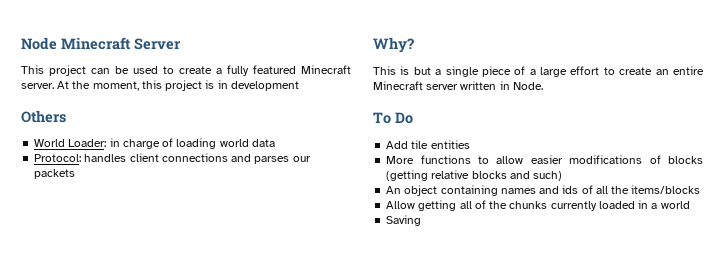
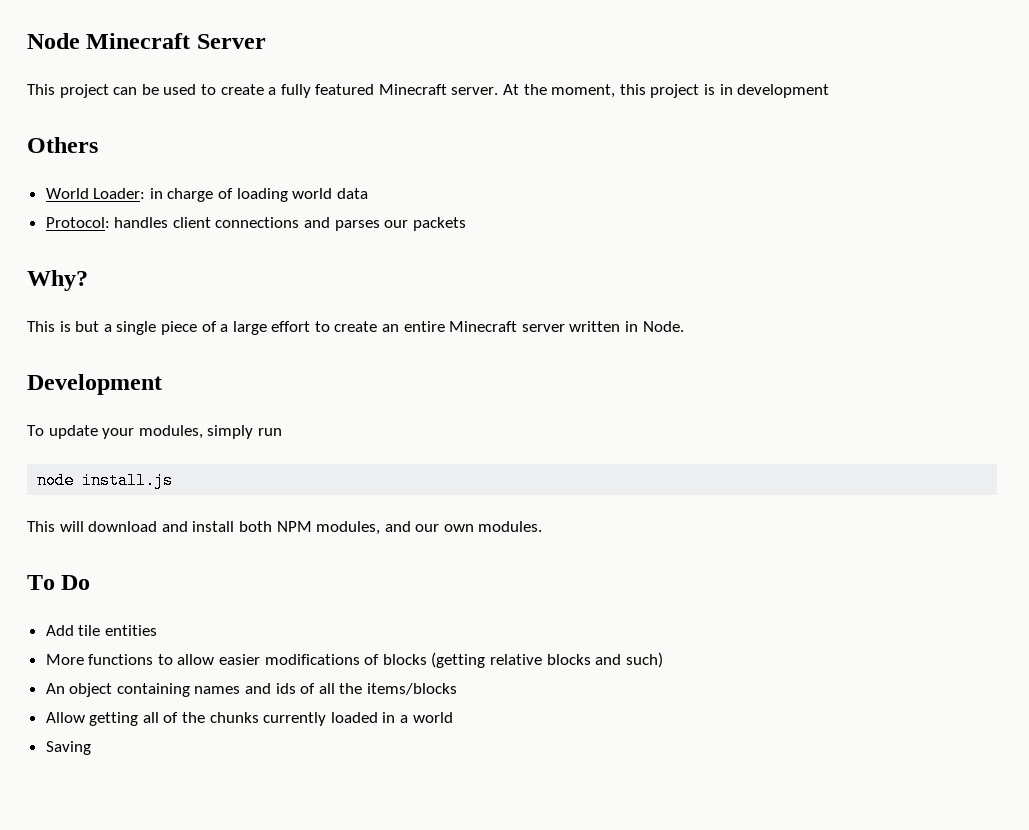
+ Development
+ To update your modules, simply run
+ node install.js
+ This will download and install both NPM modules, and our own modules.

